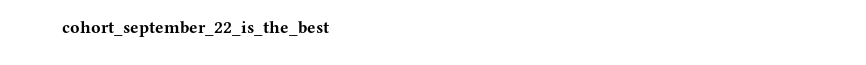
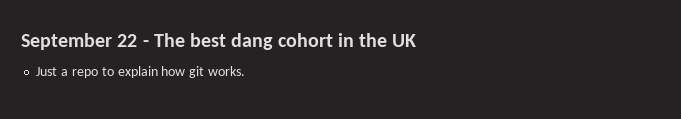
- cohort_september_22_is_the_best
+ September 22 - The best dang cohort in the UK
+ Just a repo to explain how git works.

